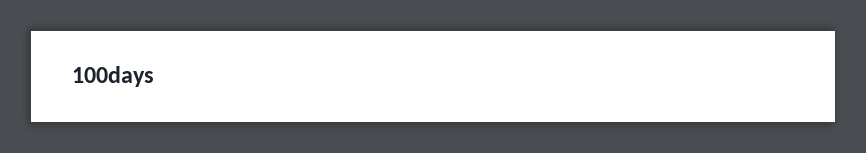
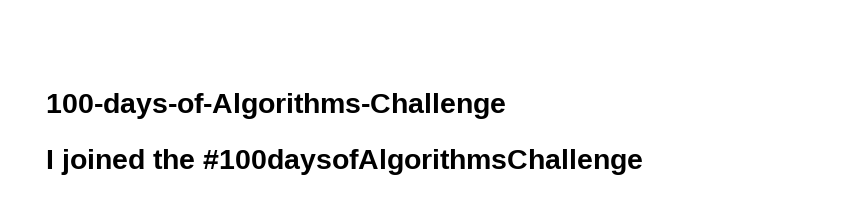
- 100days
+ 100-days-of-Algorithms-Challenge
+ I joined the #100daysofAlgorithmsChallenge

